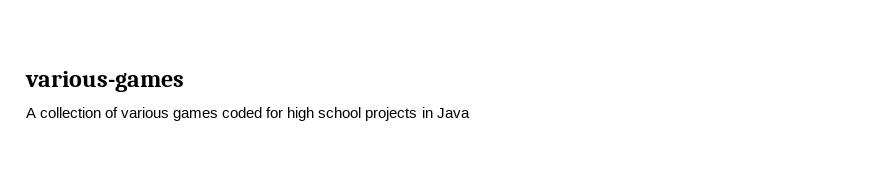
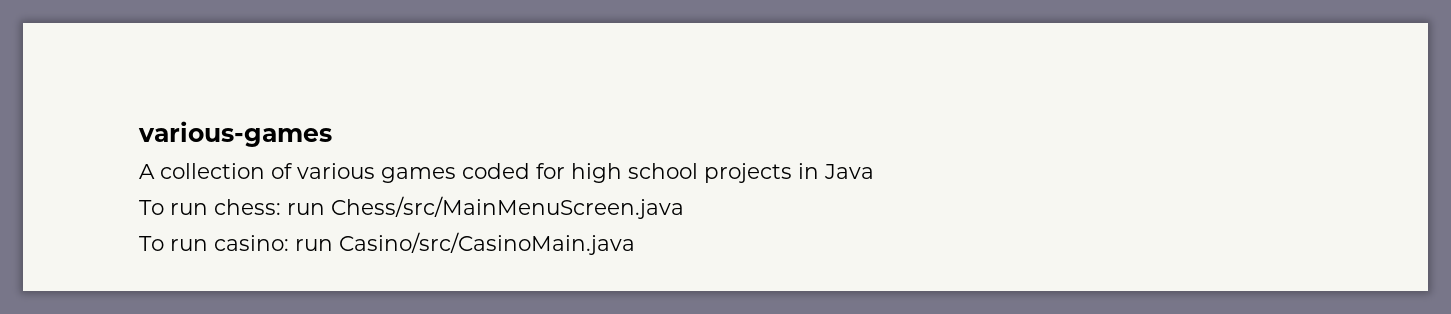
+ To run chess: run Chess/src/MainMenuScreen.java
+ To run casino: run Casino/src/CasinoMain.java

